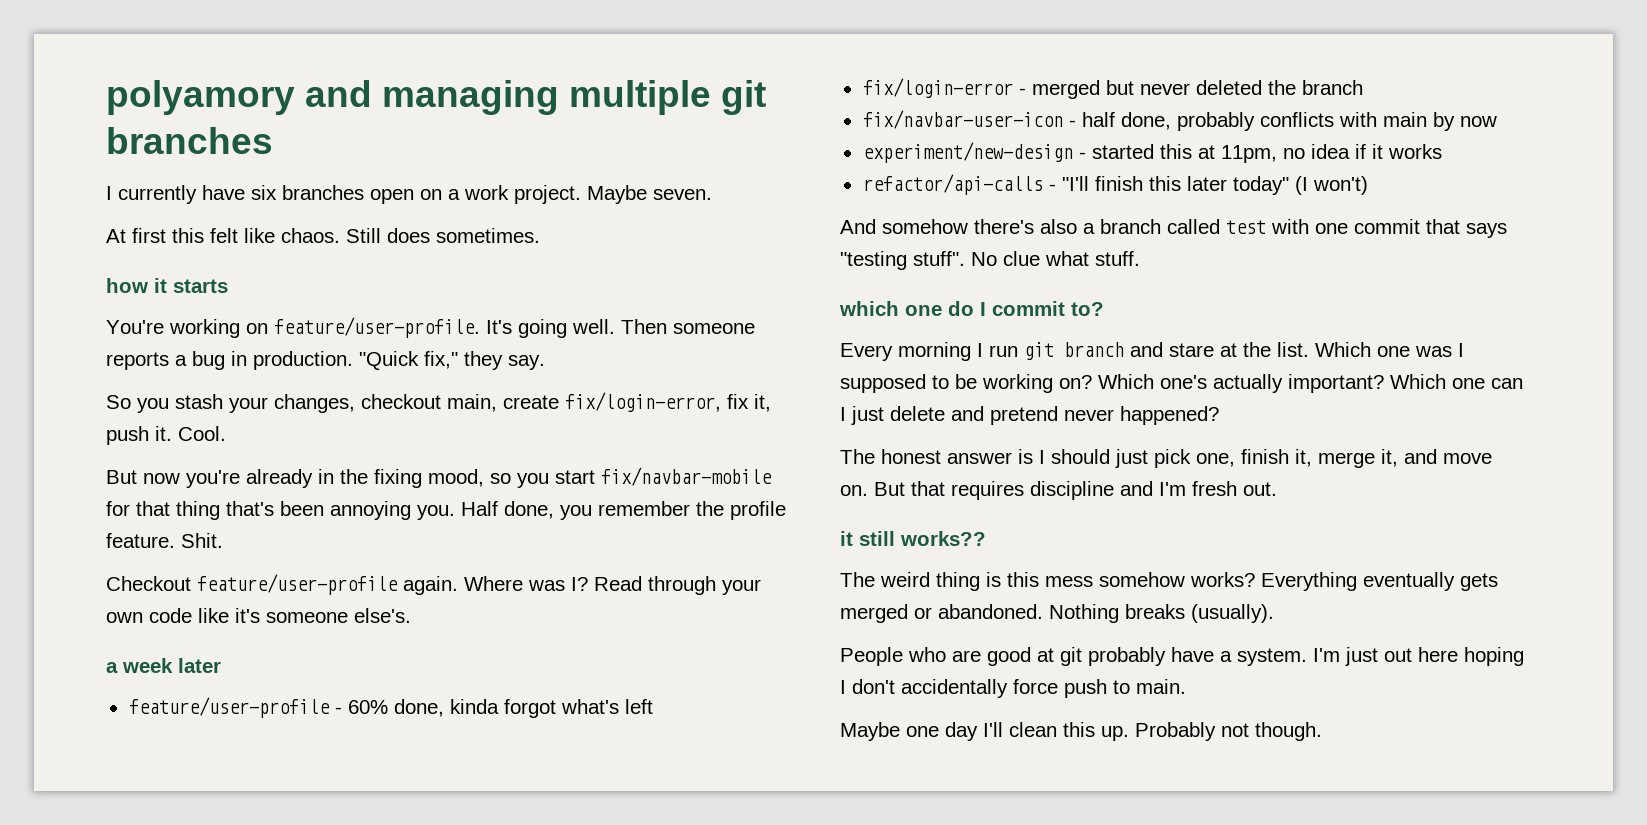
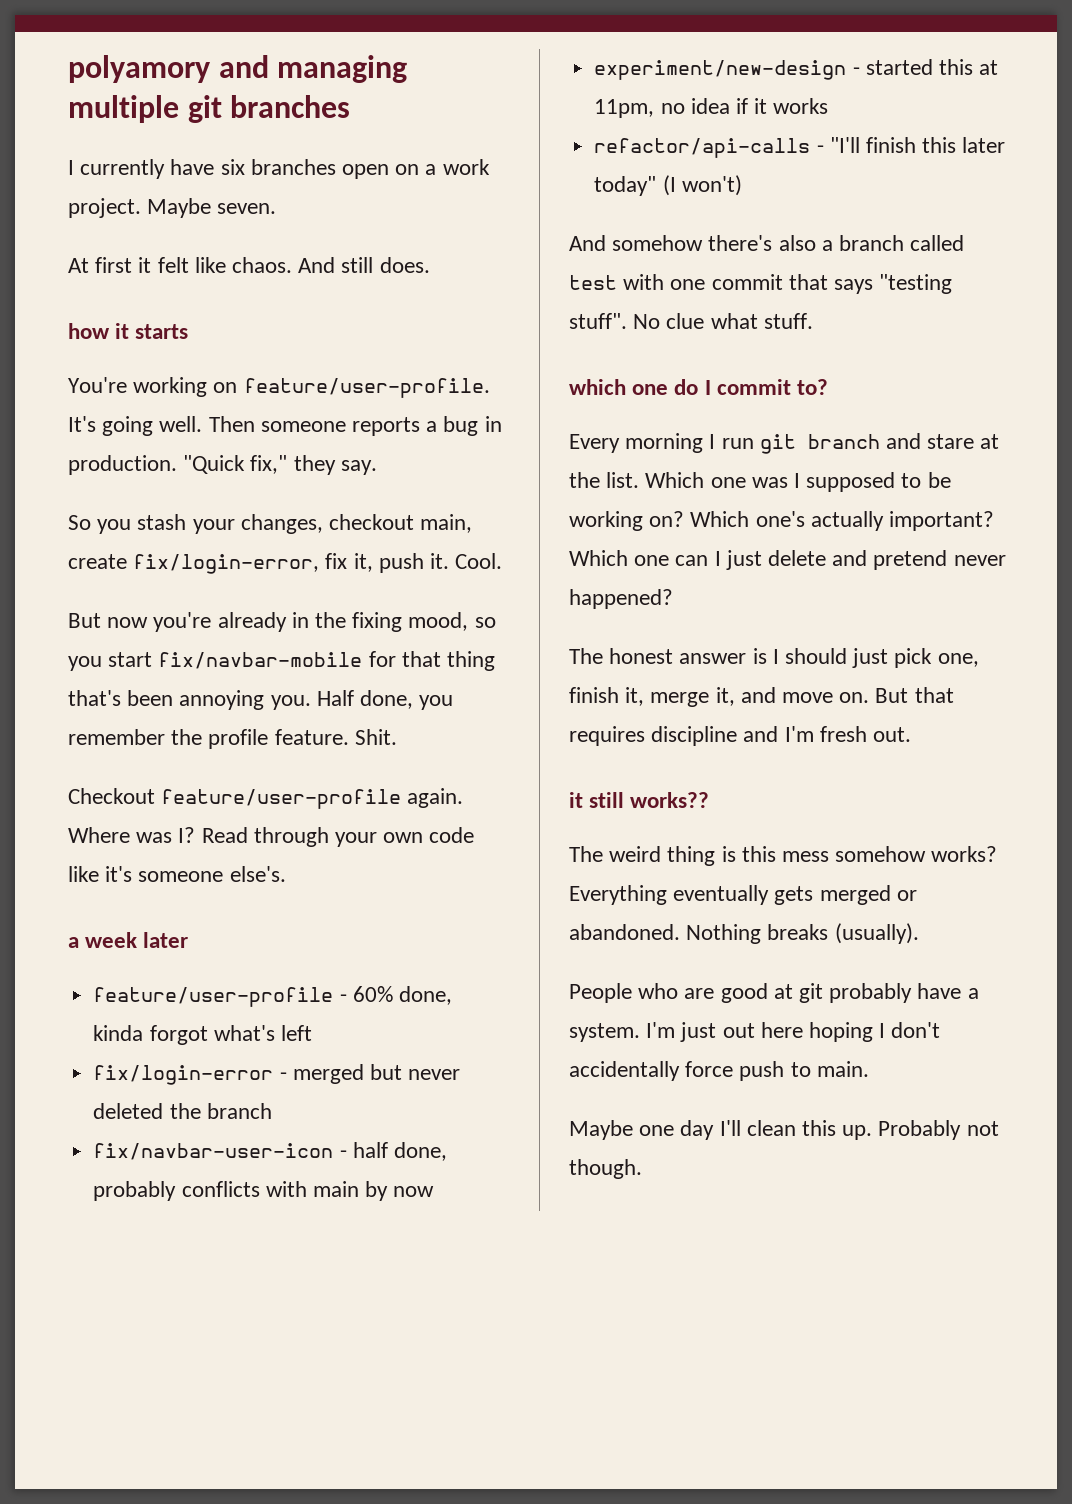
- At first this felt like chaos.
+ At first it felt like chaos.
- Still does sometimes.
+ And still does.

